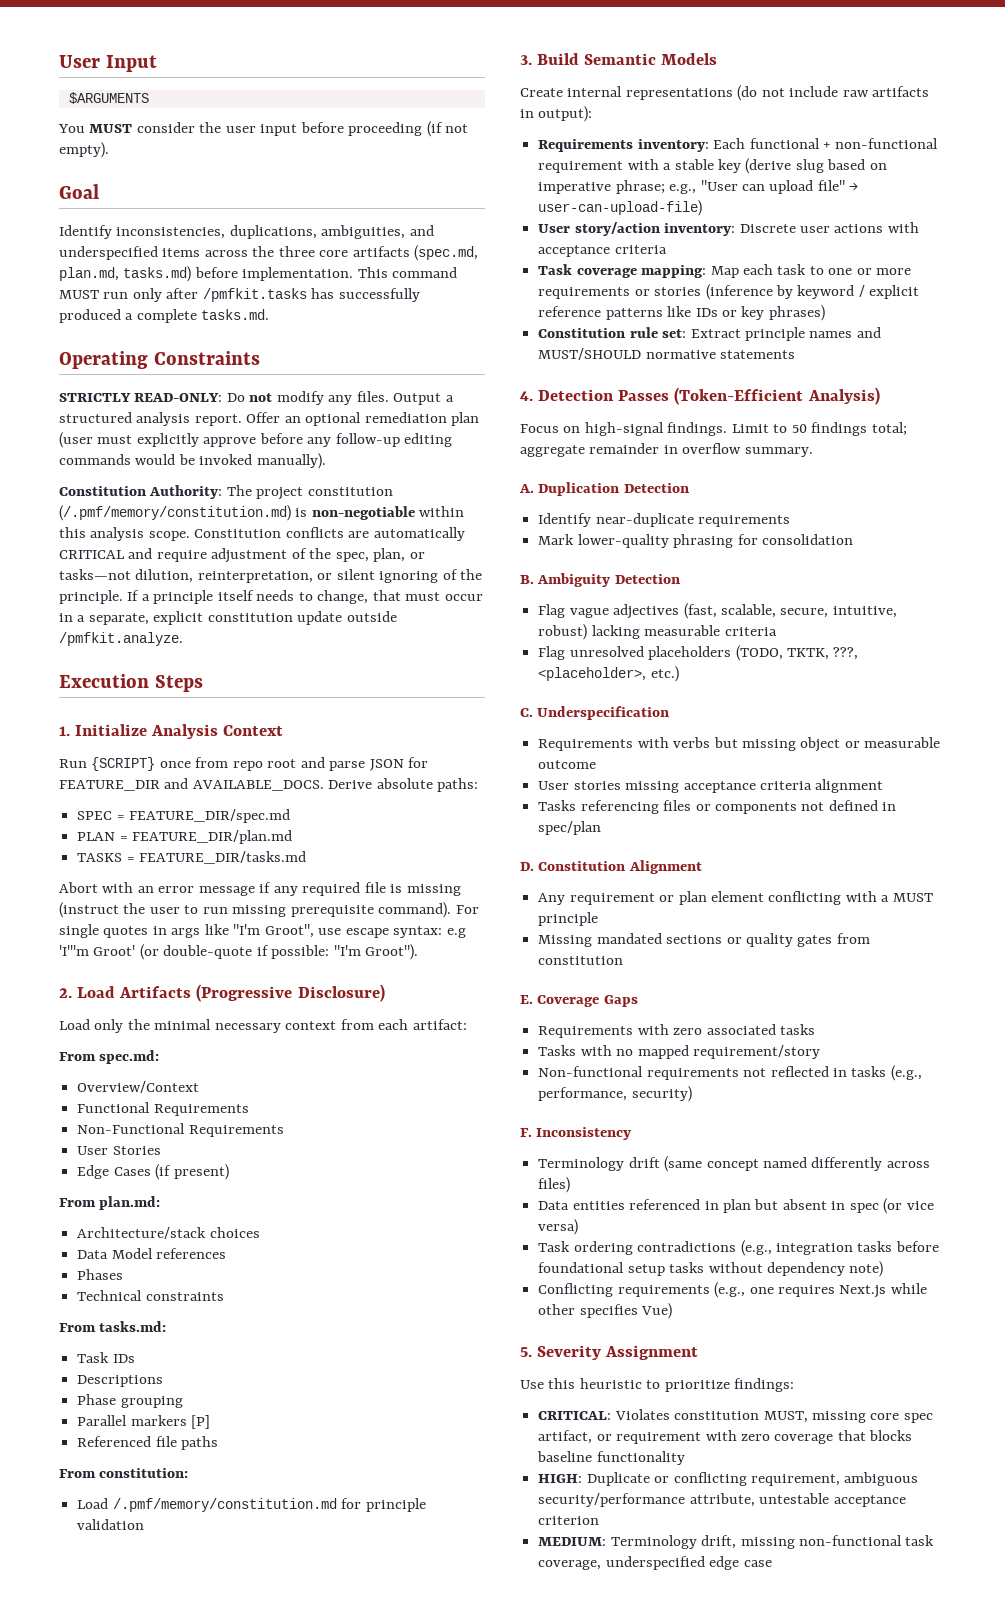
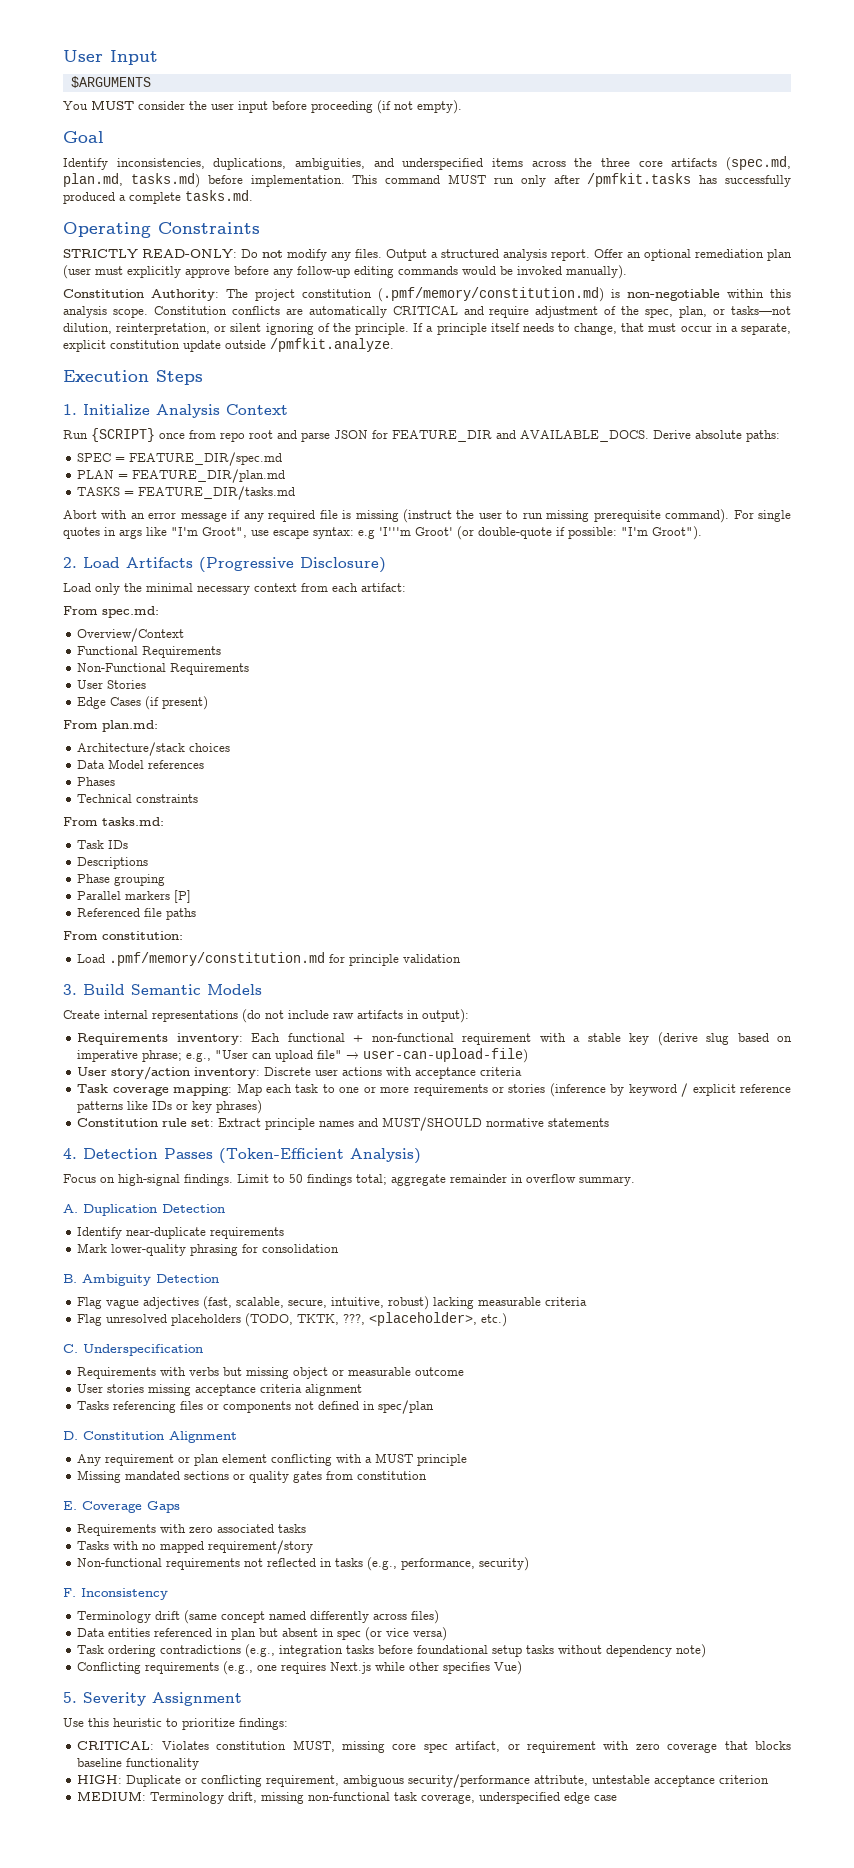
- Constitution Authority: The project constitution (/.pmf/memory/constitution.md) is non-negotiable within this analysis scope.
+ Constitution Authority: The project constitution (.pmf/memory/constitution.md) is non-negotiable within this analysis scope.
- Load /.pmf/memory/constitution.md for principle validation
+ Load .pmf/memory/constitution.md for principle validation

